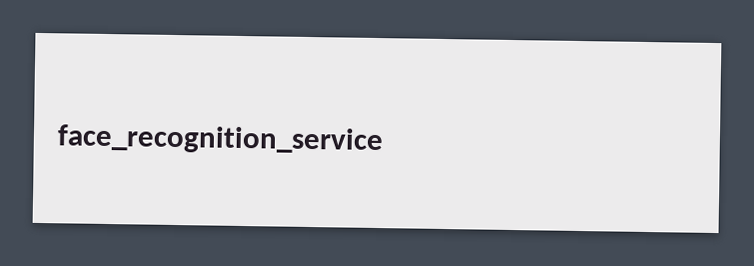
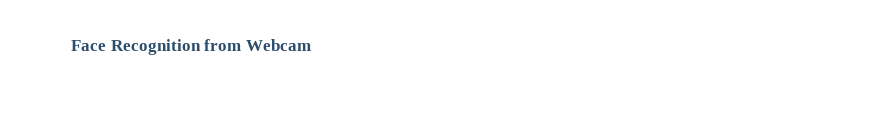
- face_recognition_service
+ Face Recognition from Webcam

